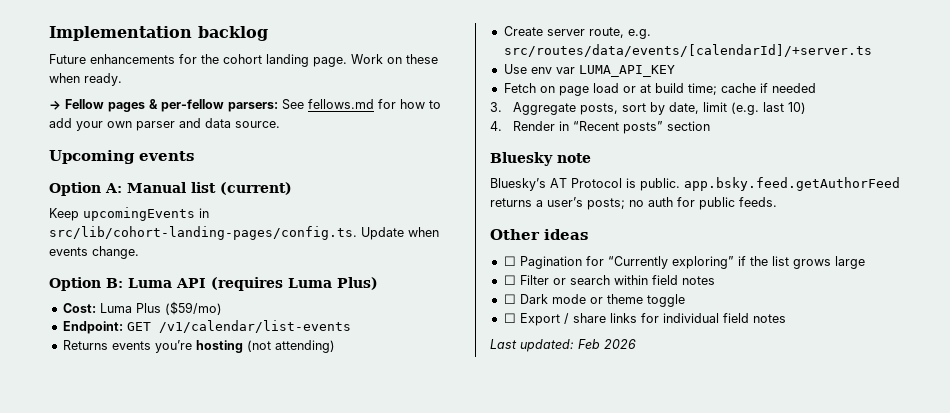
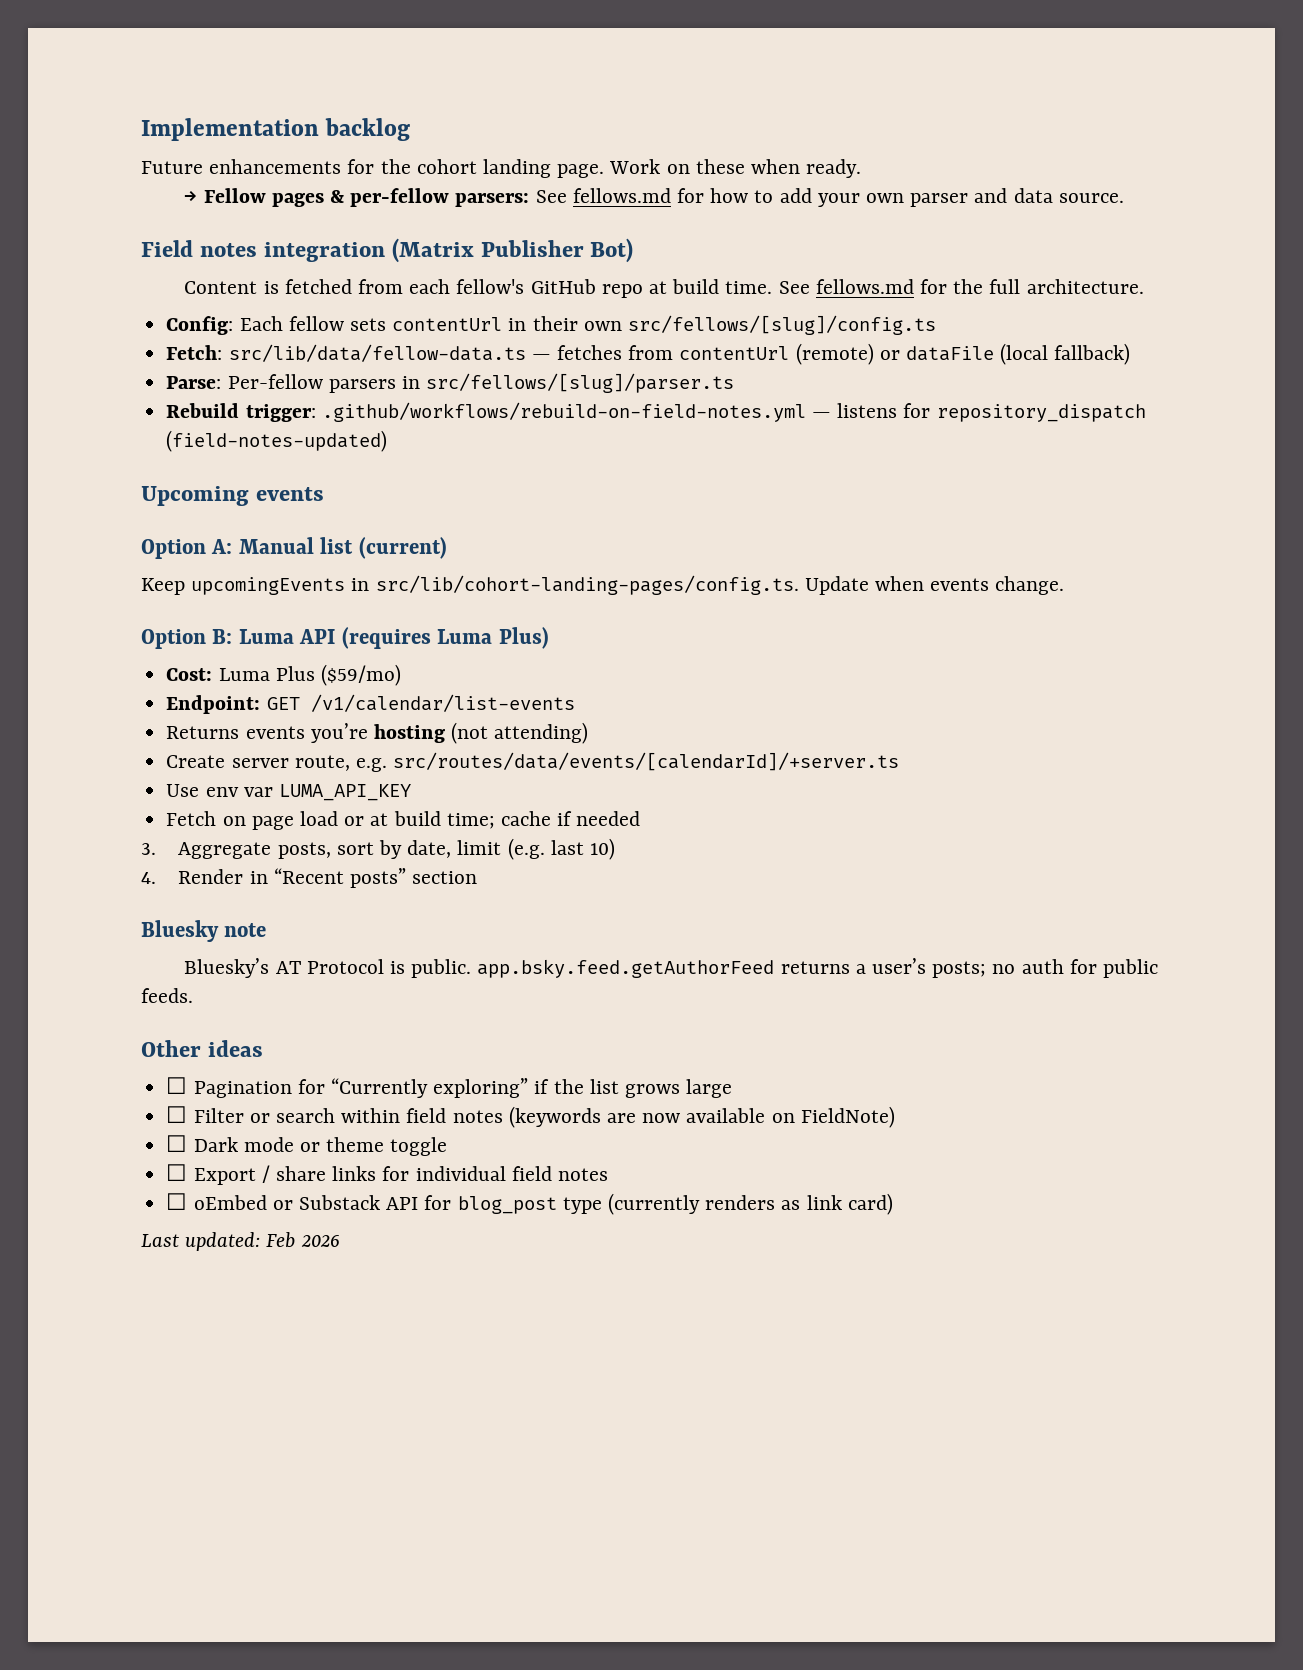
+ Field notes integration (Matrix Publisher Bot)
+ Content is fetched from each fellow's GitHub repo at build time. See fellows.md for the full architecture.
+ Config: Each fellow sets contentUrl in their own src/fellows/[slug]/config.ts
+ Fetch: src/lib/data/fellow-data.ts — fetches from contentUrl (remote) or dataFile (local fallback)
+ Parse: Per-fellow parsers in src/fellows/[slug]/parser.ts
+ Rebuild trigger: .github/workflows/rebuild-on-field-notes.yml — listens for repository_dispatch (field-notes-updated)
- ☐ Filter or search within field notes
+ ☐ Filter or search within field notes (keywords are now available on FieldNote)
+ ☐ oEmbed or Substack API for blog_post type (currently renders as link card)

